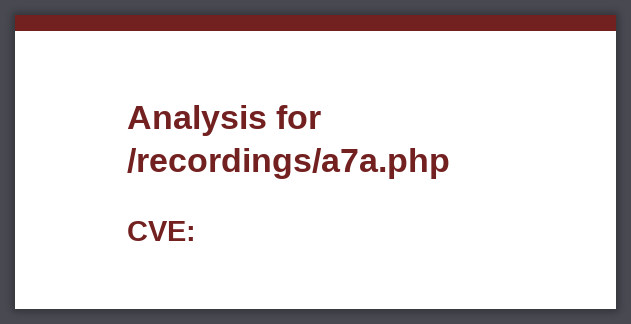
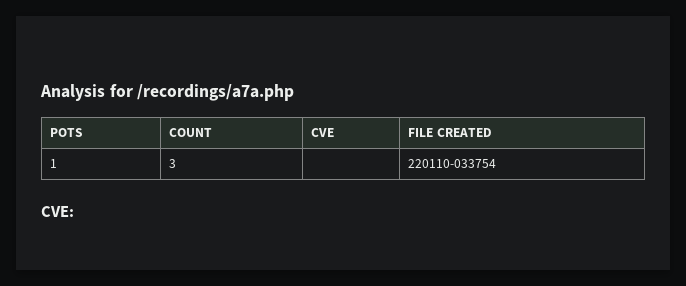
+ POTS | COUNT | CVE | FILE CREATED
+ 1 | 3 | | 220110-033754

